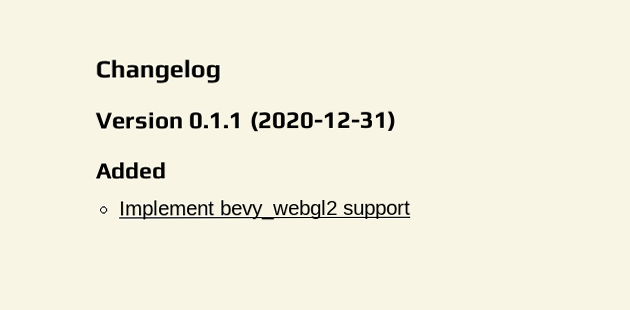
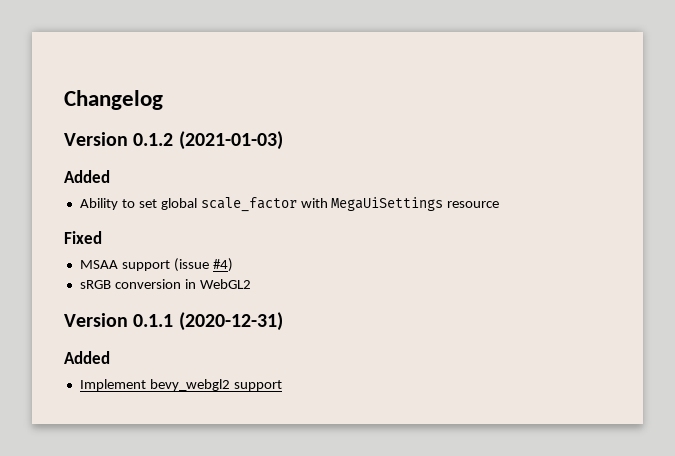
+ Version 0.1.2 (2021-01-03)
+ Added
+ Ability to set global scale_factor with MegaUiSettings resource
+ Fixed
+ MSAA support (issue #4)
+ sRGB conversion in WebGL2

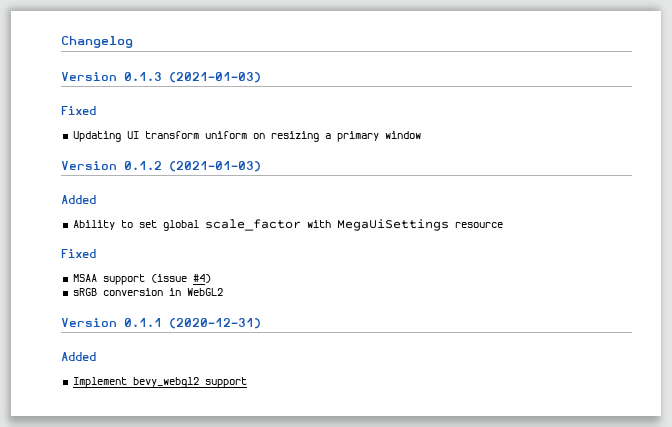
+ Version 0.1.3 (2021-01-03)
+ Fixed
+ Updating UI transform uniform on resizing a primary window

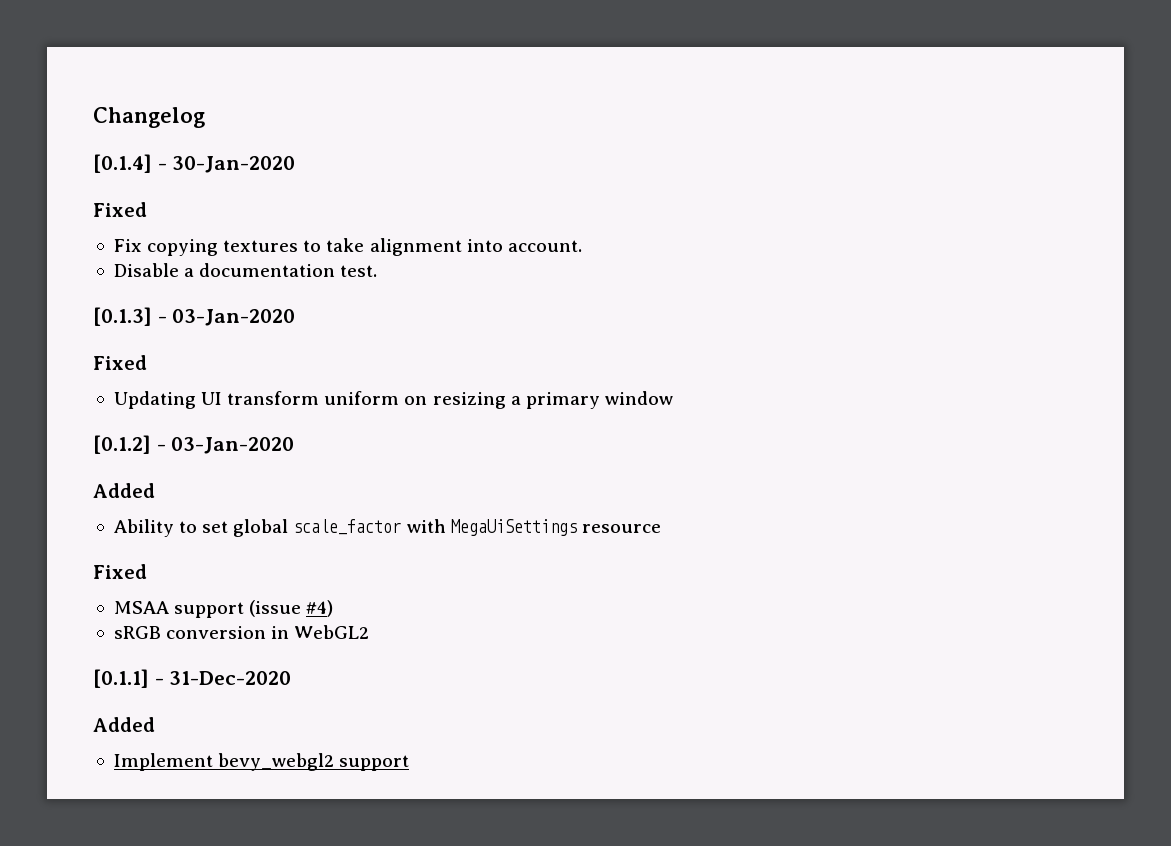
- Version 0.1.3 (2021-01-03)
+ [0.1.4] - 30-Jan-2020
+ Fixed
+ Fix copying textures to take alignment into account.
+ Disable a documentation test.
+ [0.1.3] - 03-Jan-2020
- Version 0.1.2 (2021-01-03)
+ [0.1.2] - 03-Jan-2020
- Version 0.1.1 (2020-12-31)
+ [0.1.1] - 31-Dec-2020

